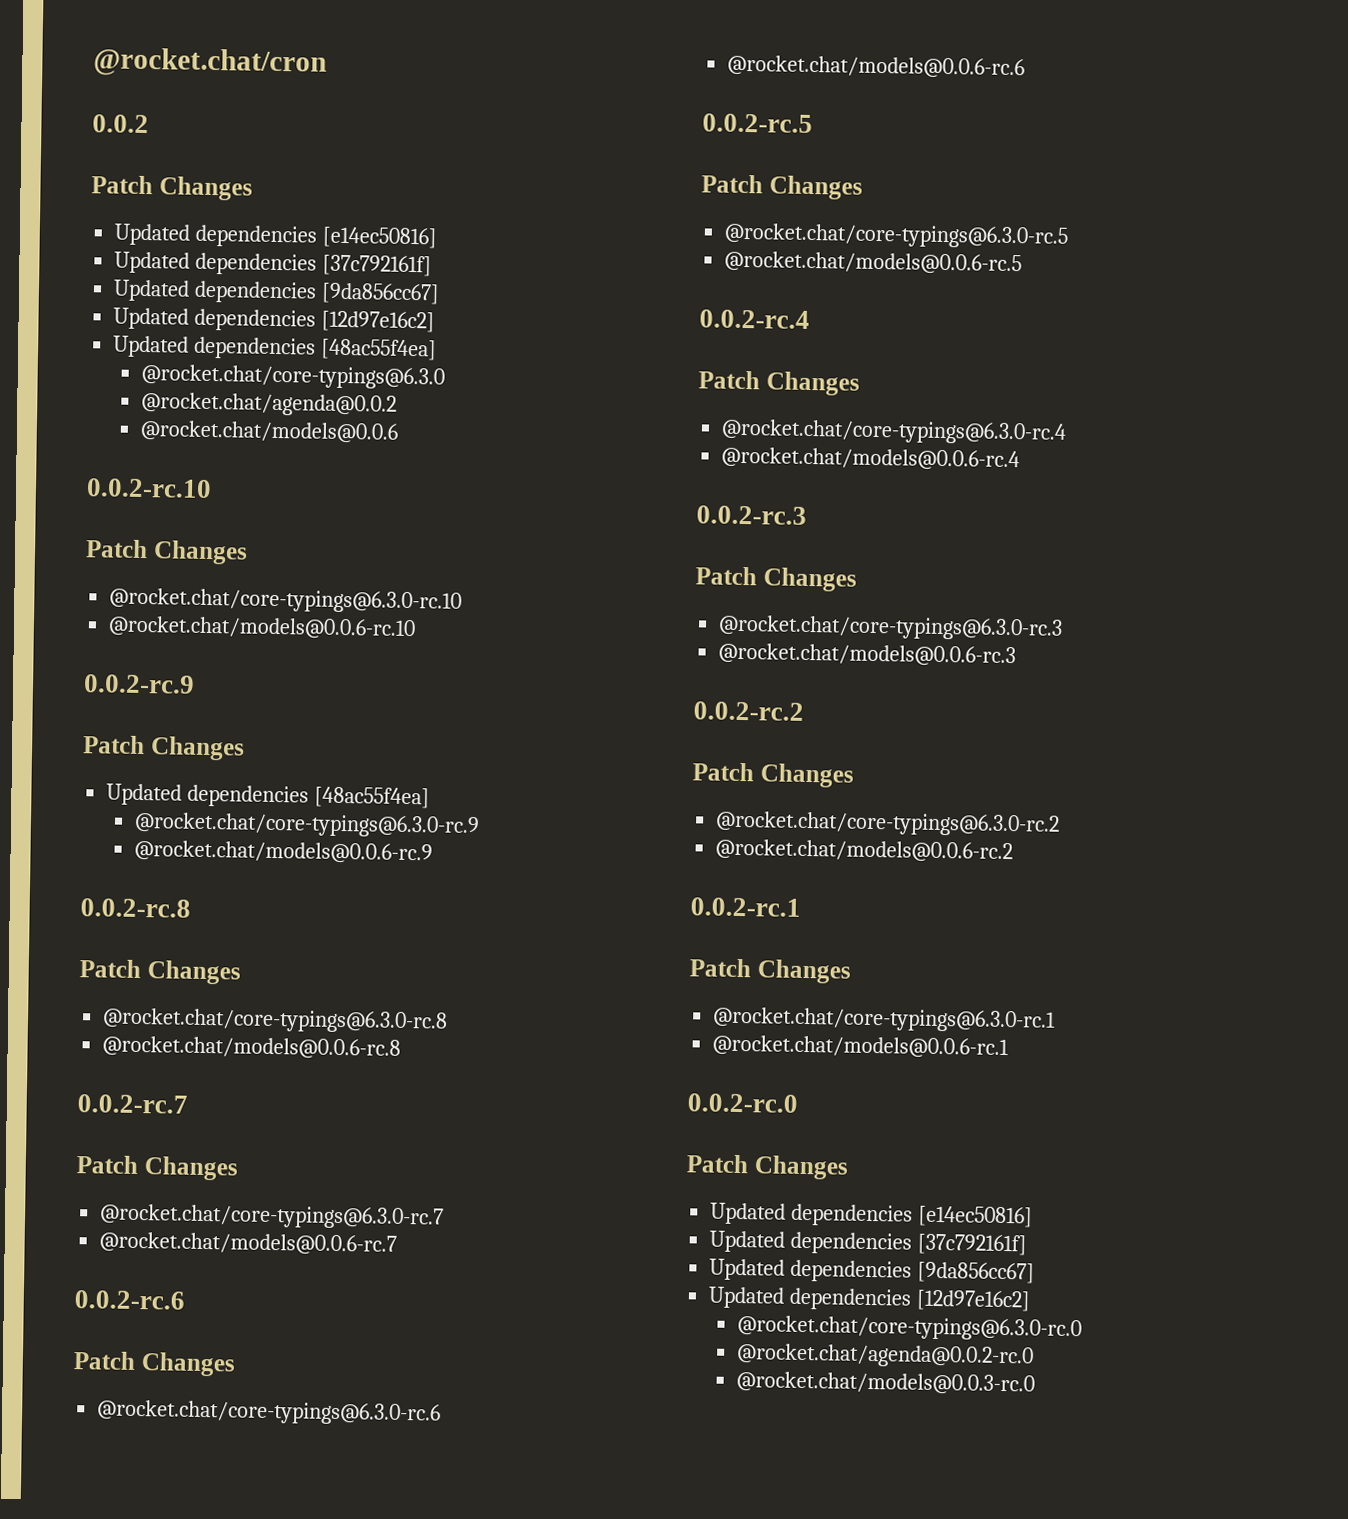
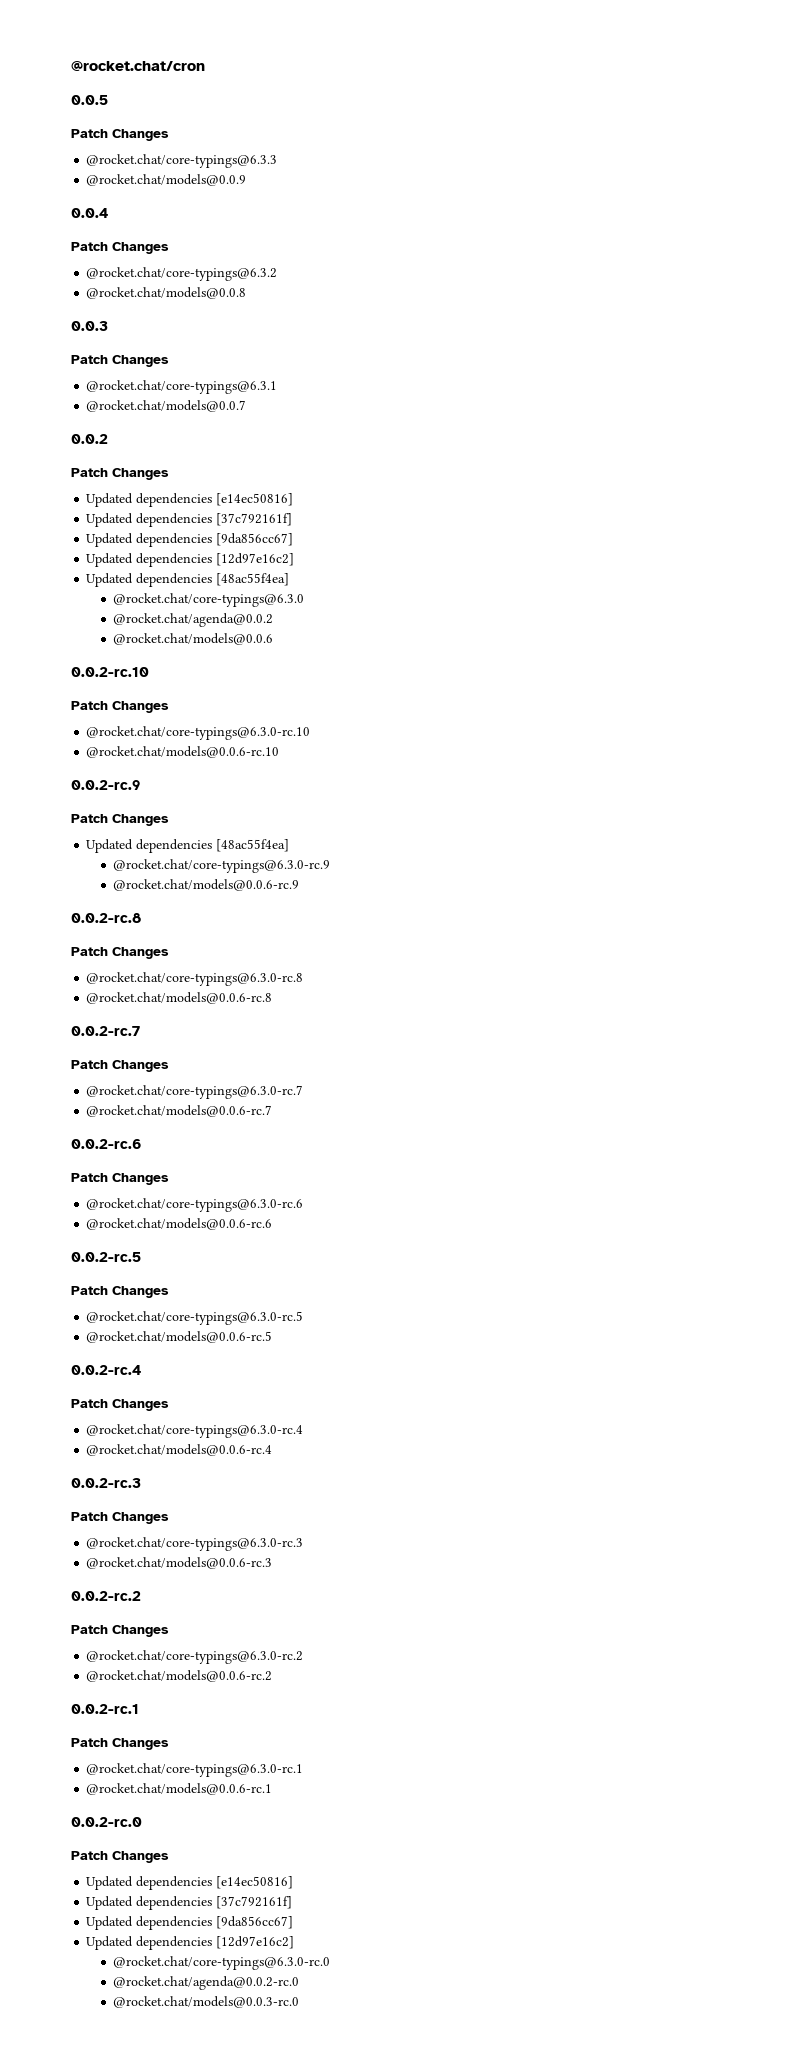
+ 0.0.5
+ Patch Changes
+ @rocket.chat/core-typings@6.3.3
+ @rocket.chat/models@0.0.9
+ 0.0.4
+ Patch Changes
+ @rocket.chat/core-typings@6.3.2
+ @rocket.chat/models@0.0.8
+ 0.0.3
+ Patch Changes
+ @rocket.chat/core-typings@6.3.1
+ @rocket.chat/models@0.0.7

